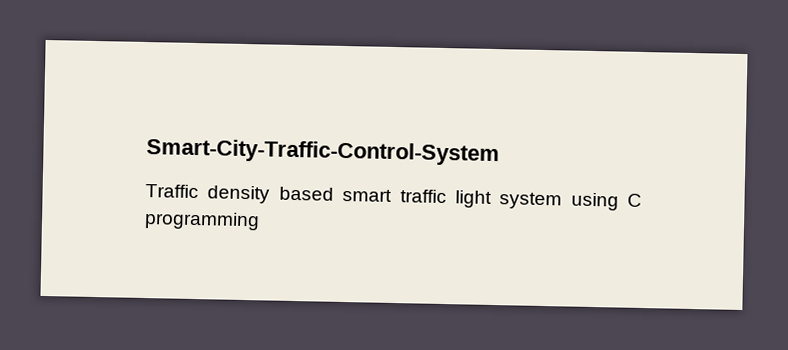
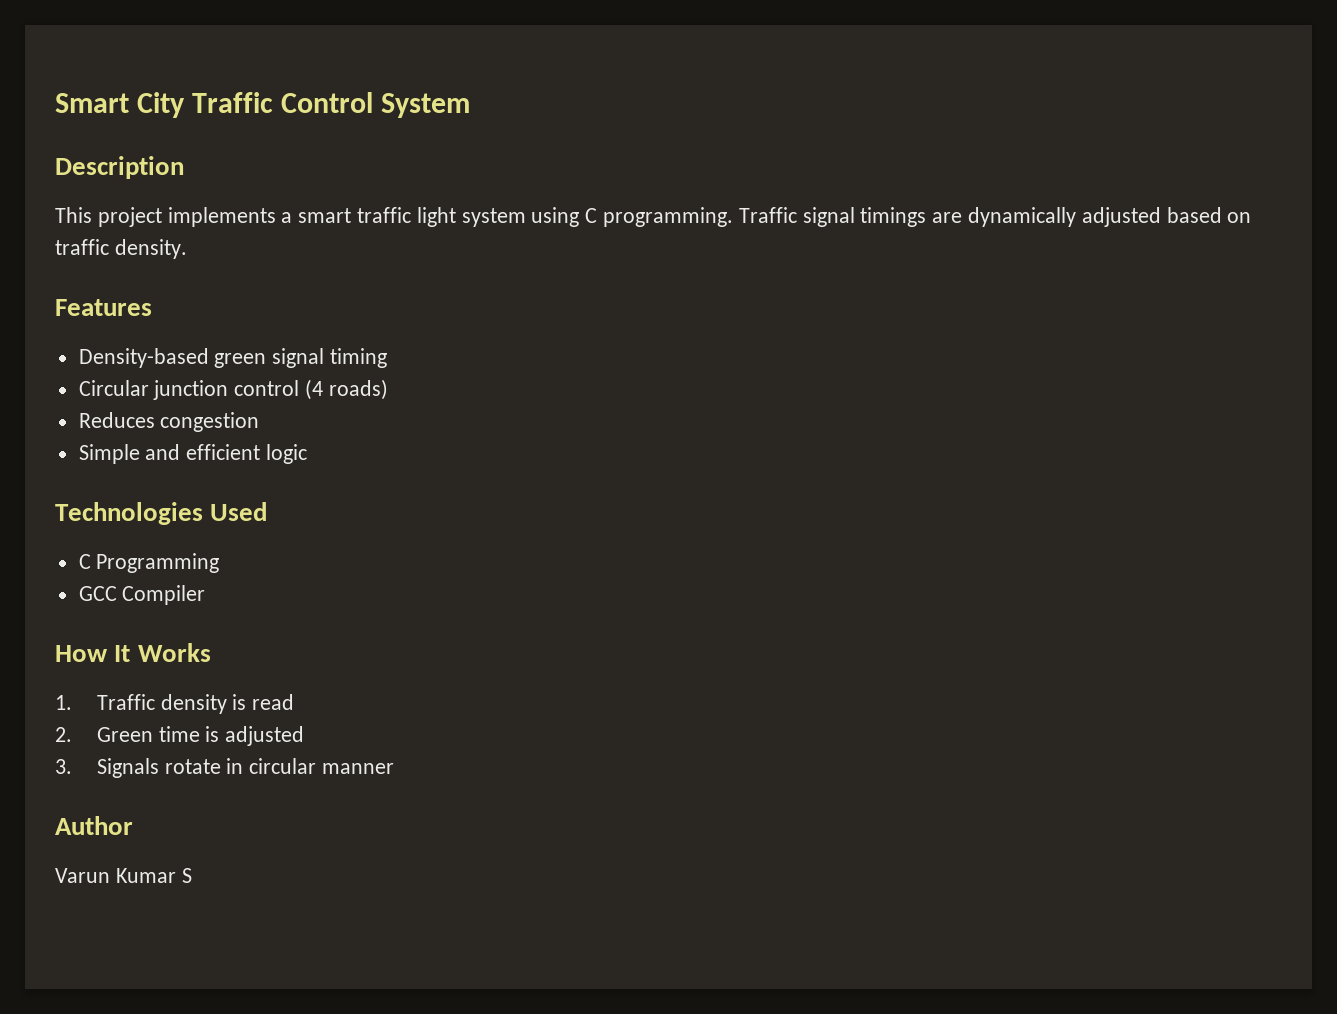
- Smart-City-Traffic-Control-System
- Traffic density based smart traffic light system using C programming
+ Smart City Traffic Control System
+ Description
+ This project implements a smart traffic light system using C programming. Traffic signal timings are dynamically adjusted based on traffic density.
+ Features
+ Density-based green signal timing
+ Circular junction control (4 roads)
+ Reduces congestion
+ Simple and efficient logic
+ Technologies Used
+ C Programming
+ GCC Compiler
+ How It Works
+ 1. Traffic density is read
+ 2. Green time is adjusted
+ 3. Signals rotate in circular manner
+ Author
+ Varun Kumar S

